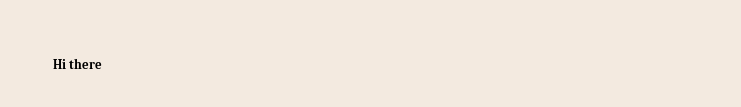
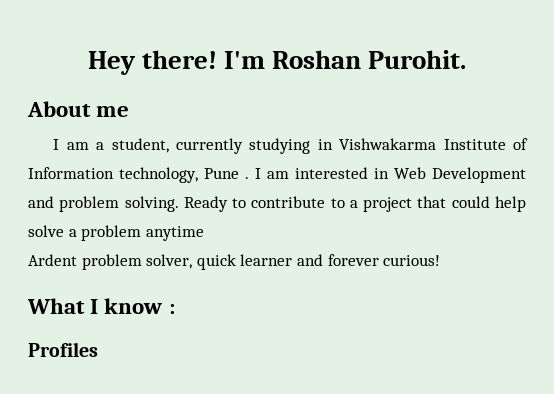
- Hi there
+ Hey there! I'm Roshan Purohit.
+ About me
+ I am a student, currently studying in Vishwakarma Institute of Information technology, Pune . I am interested in Web Development and problem solving. Ready to contribute to a project that could help solve a problem anytime
+ Ardent problem solver, quick learner and forever curious!
+ What I know :
+ Profiles

